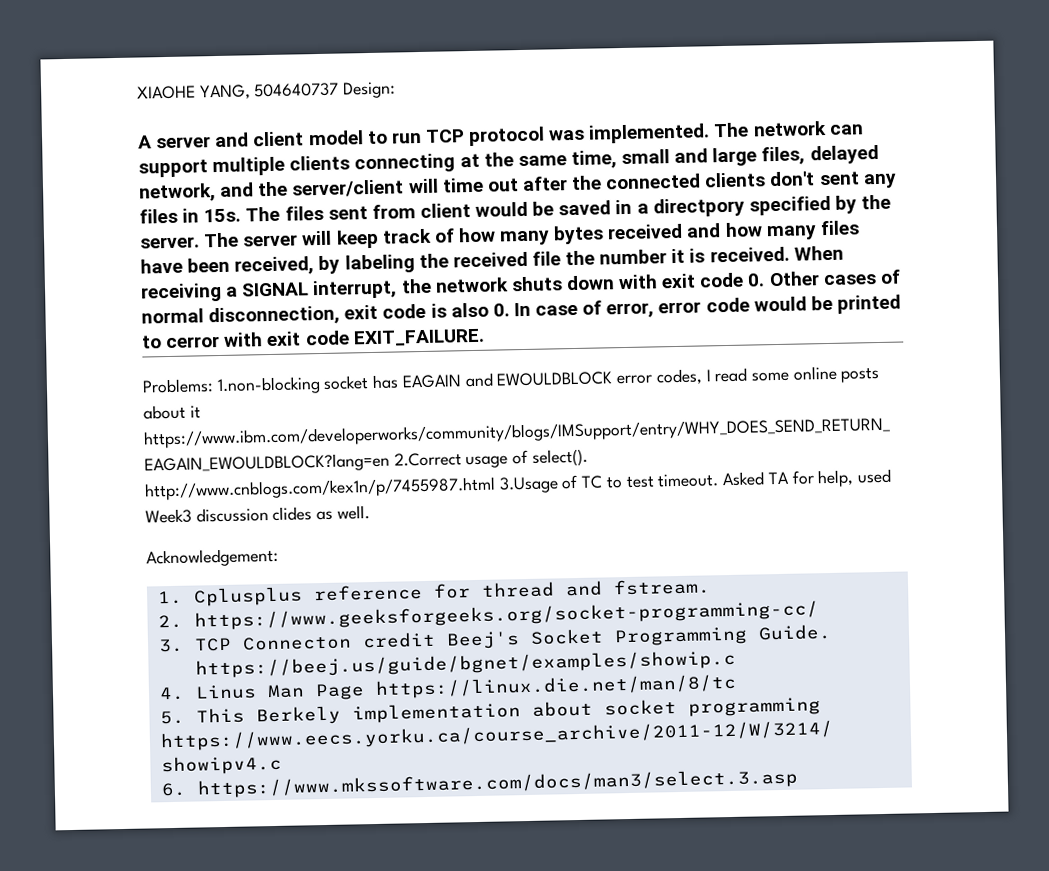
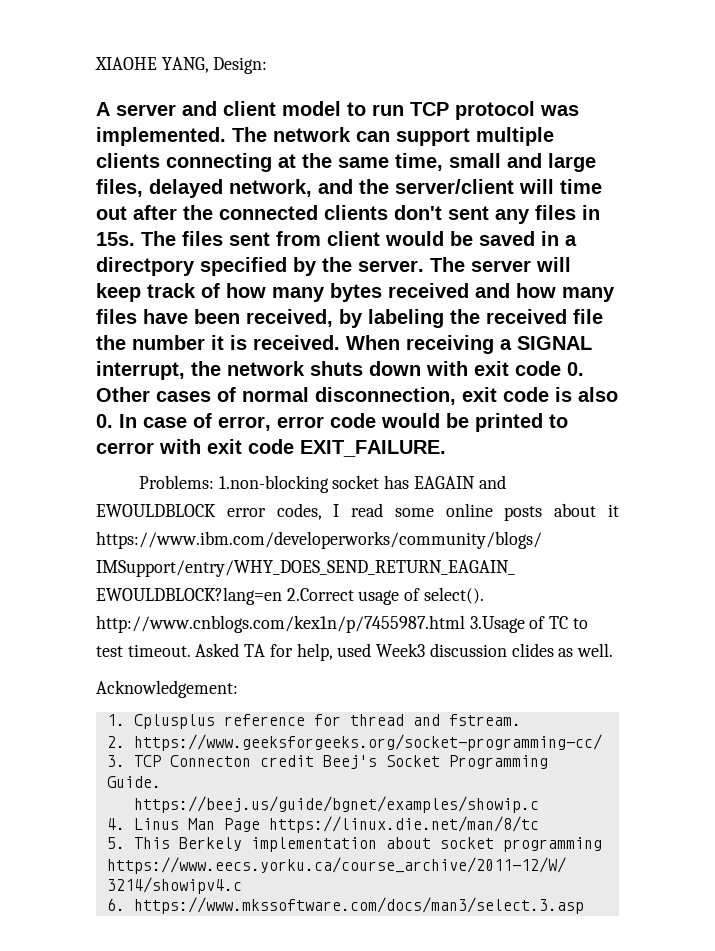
- XIAOHE YANG, 504640737 Design:
+ XIAOHE YANG, Design:

